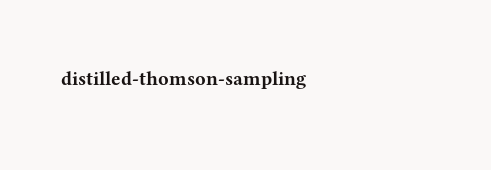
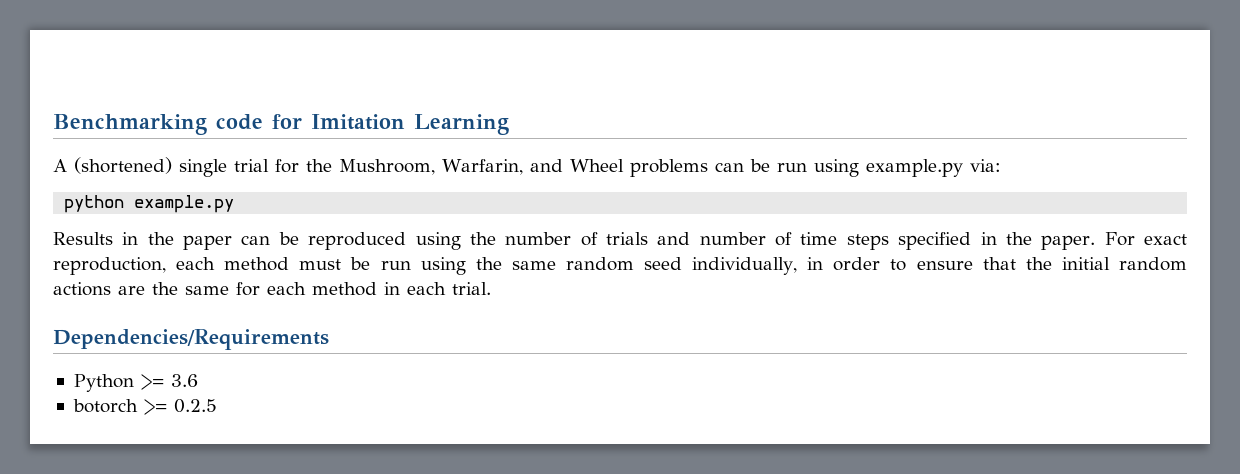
- distilled-thomson-sampling
+ Benchmarking code for Imitation Learning
+ A (shortened) single trial for the Mushroom, Warfarin, and Wheel problems can be run using example.py via:
+ python example.py
+ Results in the paper can be reproduced using the number of trials and number of time steps specified in the paper. For exact reproduction, each method must be run using the same random seed individually, in order to ensure that the initial random actions are the same for each method in each trial.
+ Dependencies/Requirements
+ Python >= 3.6
+ botorch >= 0.2.5

